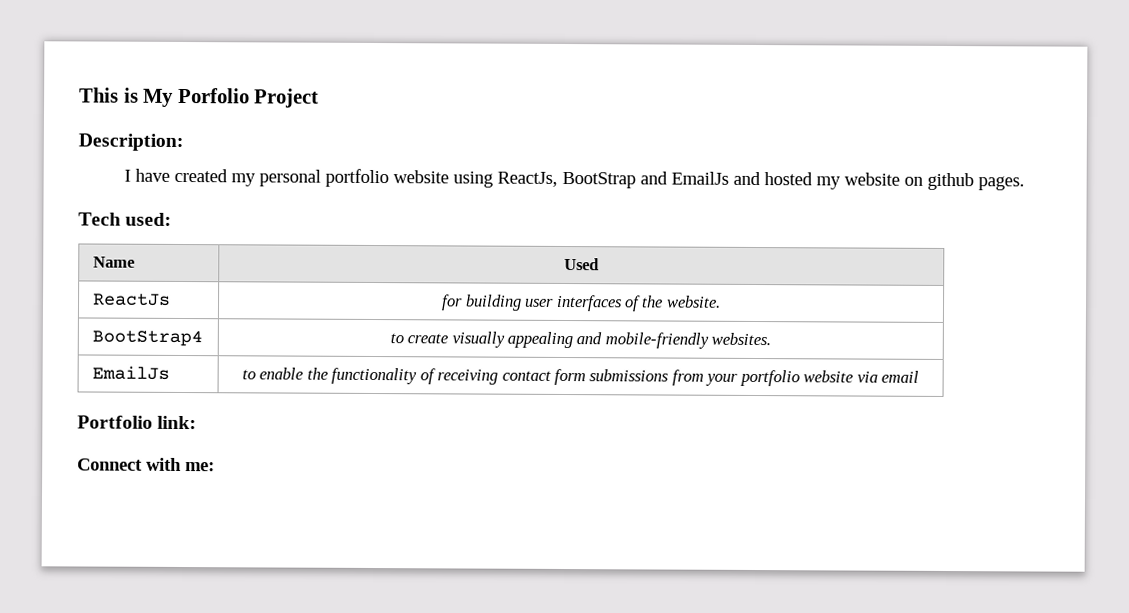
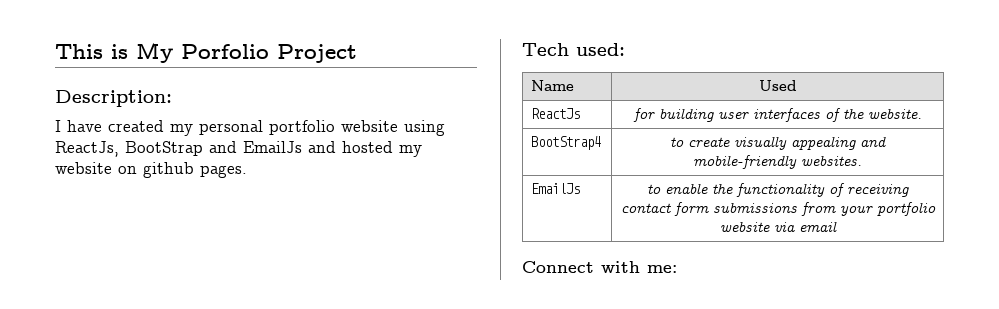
- Portfolio link:

